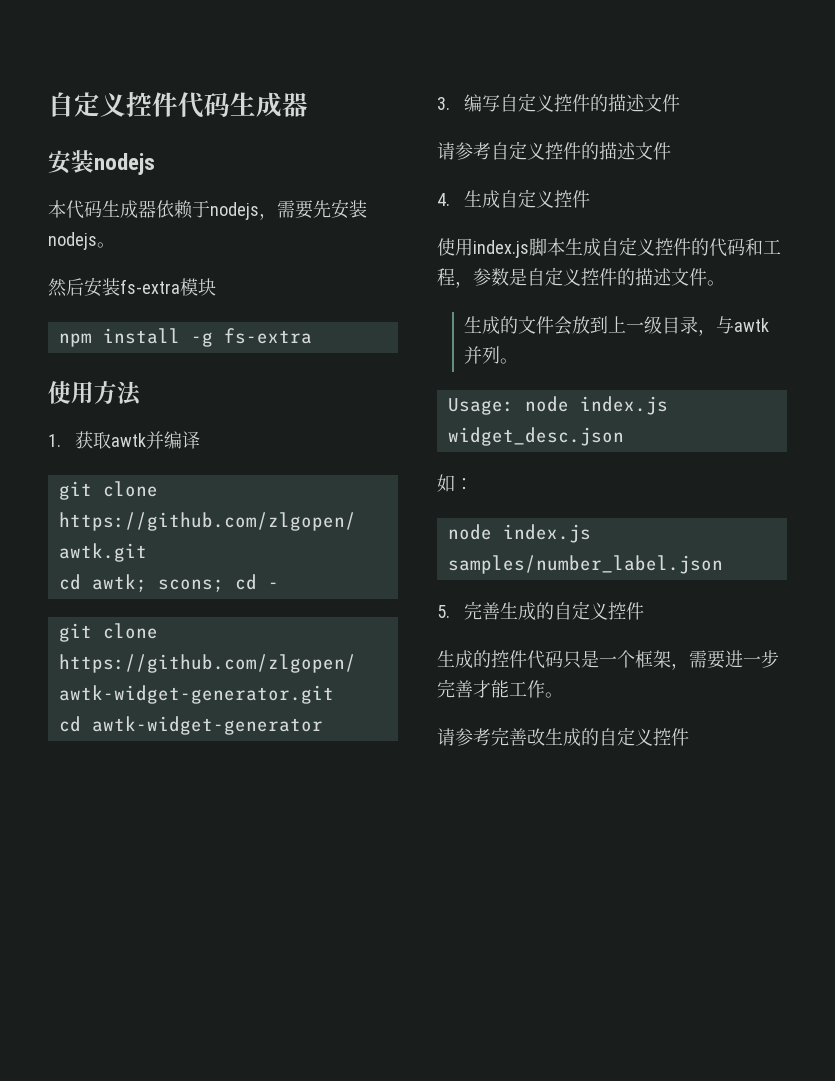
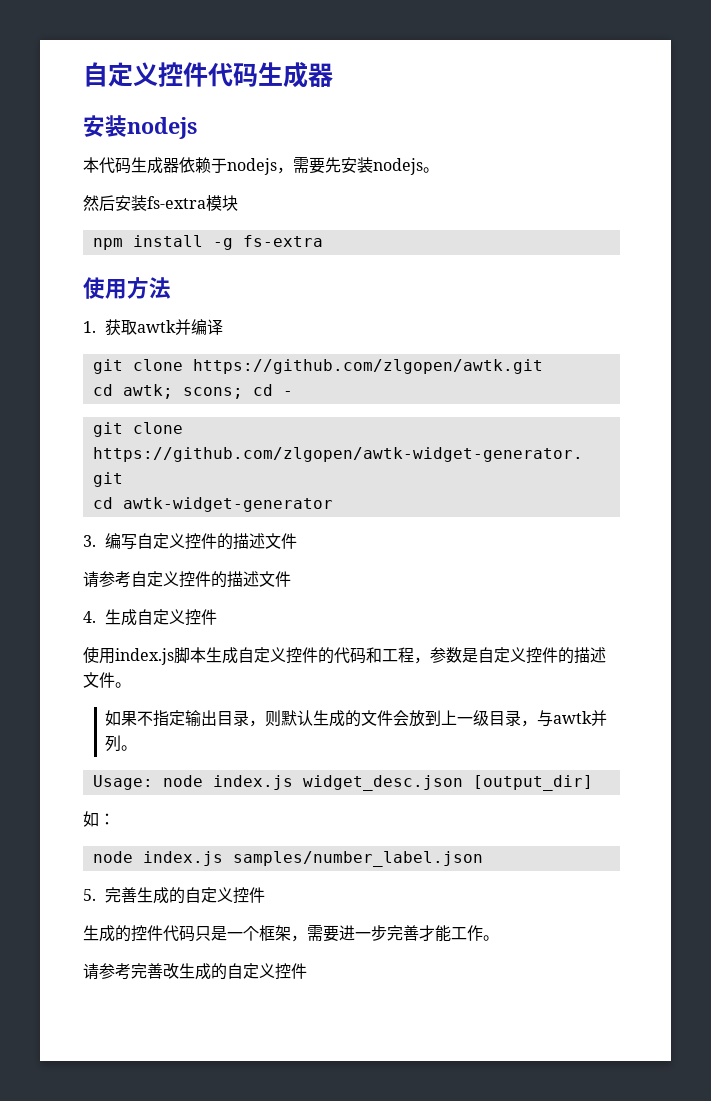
- 生成的文件会放到上一级目录，与awtk并列。
+ 如果不指定输出目录，则默认生成的文件会放到上一级目录，与awtk并列。
- Usage: node index.js widget_desc.json
+ Usage: node index.js widget_desc.json [output_dir]

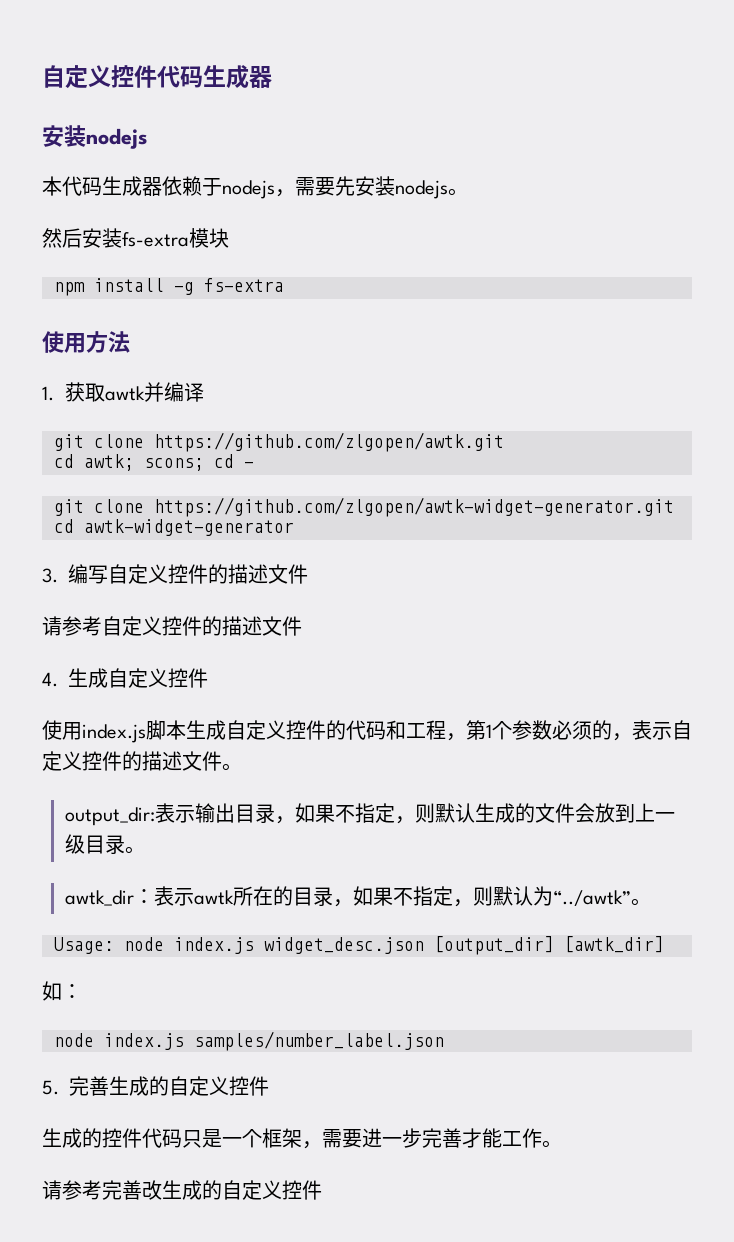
- 使用index.js脚本生成自定义控件的代码和工程，参数是自定义控件的描述文件。
+ 使用index.js脚本生成自定义控件的代码和工程，第1个参数必须的，表示自定义控件的描述文件。
- 如果不指定输出目录，则默认生成的文件会放到上一级目录，与awtk并列。
+ output_dir:表示输出目录，如果不指定，则默认生成的文件会放到上一级目录。
+ awtk_dir：表示awtk所在的目录，如果不指定，则默认为“../awtk”。
- Usage: node index.js widget_desc.json [output_dir]
+ Usage: node index.js widget_desc.json [output_dir] [awtk_dir]

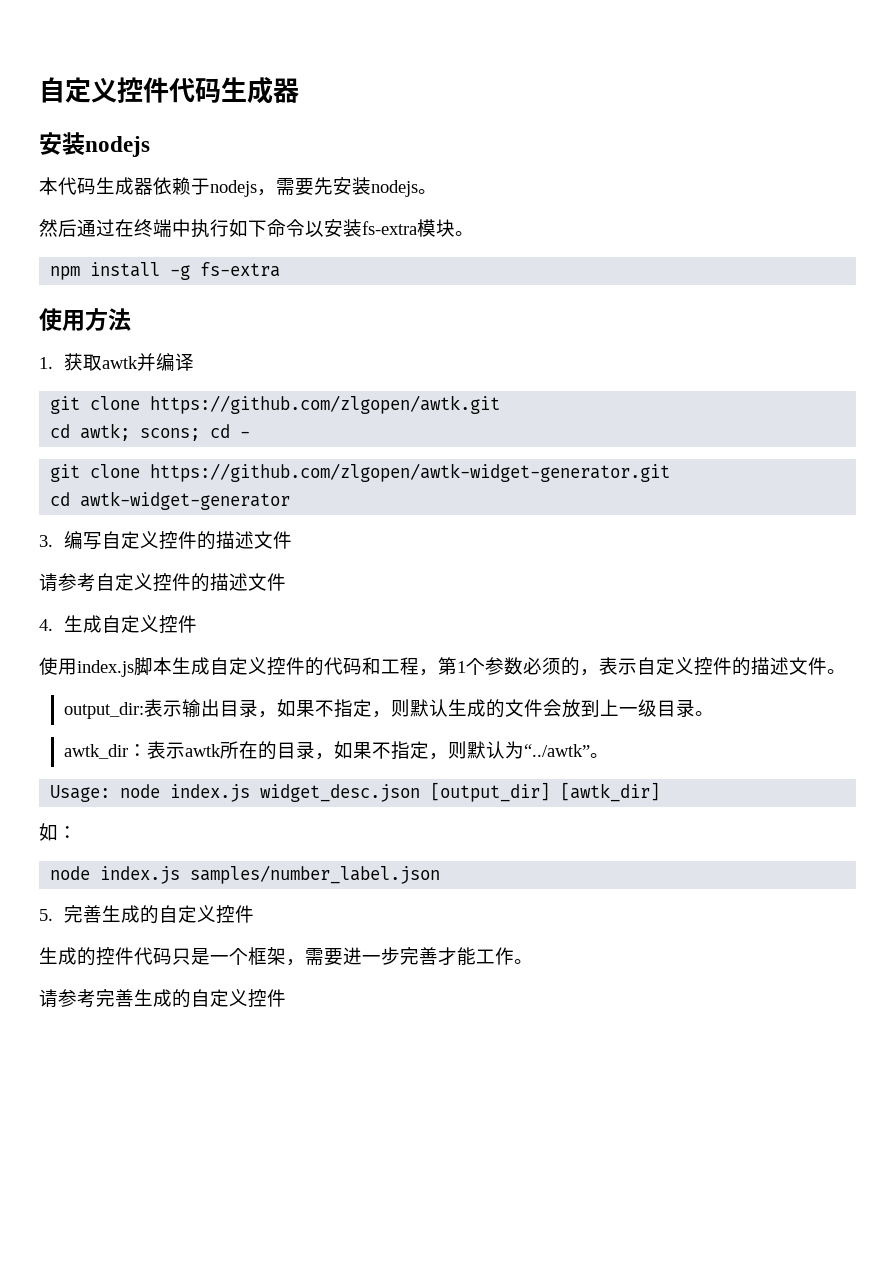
- 然后安装fs-extra模块
+ 然后通过在终端中执行如下命令以安装fs-extra模块。
- 请参考完善改生成的自定义控件
+ 请参考完善生成的自定义控件

